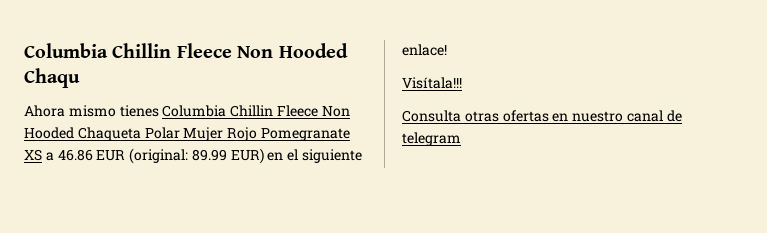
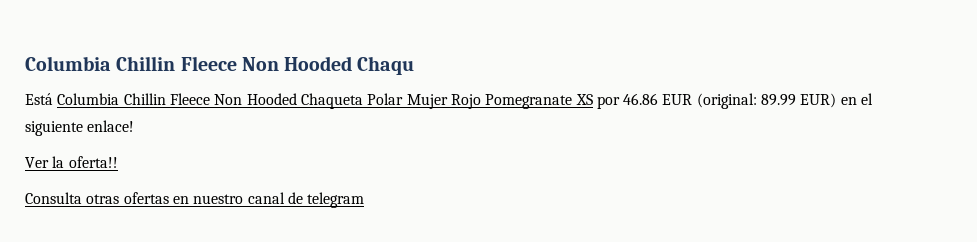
- Ahora mismo tienes Columbia Chillin Fleece Non Hooded Chaqueta Polar Mujer Rojo Pomegranate XS a 46.86 EUR (original: 89.99 EUR) en el siguiente enlace!
+ Está Columbia Chillin Fleece Non Hooded Chaqueta Polar Mujer Rojo Pomegranate XS por 46.86 EUR (original: 89.99 EUR) en el siguiente enlace!
- Visítala!!!
+ Ver la oferta!!

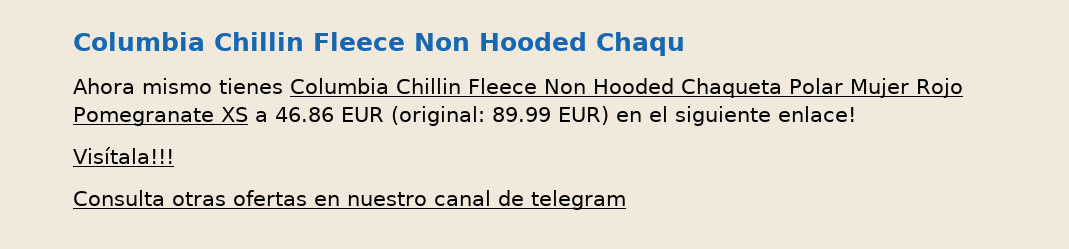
- Está Columbia Chillin Fleece Non Hooded Chaqueta Polar Mujer Rojo Pomegranate XS por 46.86 EUR (original: 89.99 EUR) en el siguiente enlace!
+ Ahora mismo tienes Columbia Chillin Fleece Non Hooded Chaqueta Polar Mujer Rojo Pomegranate XS a 46.86 EUR (original: 89.99 EUR) en el siguiente enlace!
- Ver la oferta!!
+ Visítala!!!

